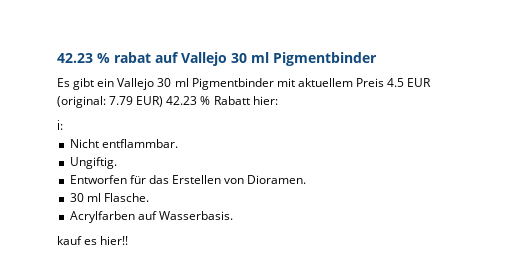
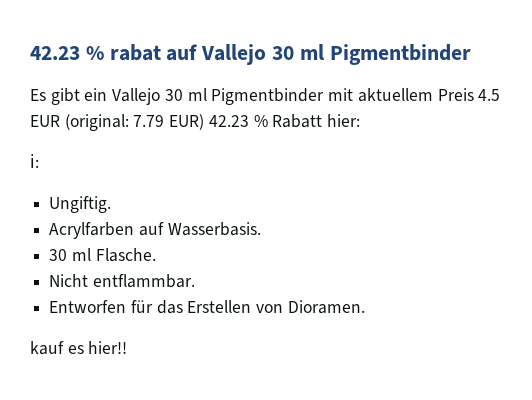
+ Ungiftig.
+ Acrylfarben auf Wasserbasis.
+ 30 ml Flasche.
- Ungiftig.
- 30 ml Flasche.
- Acrylfarben auf Wasserbasis.

